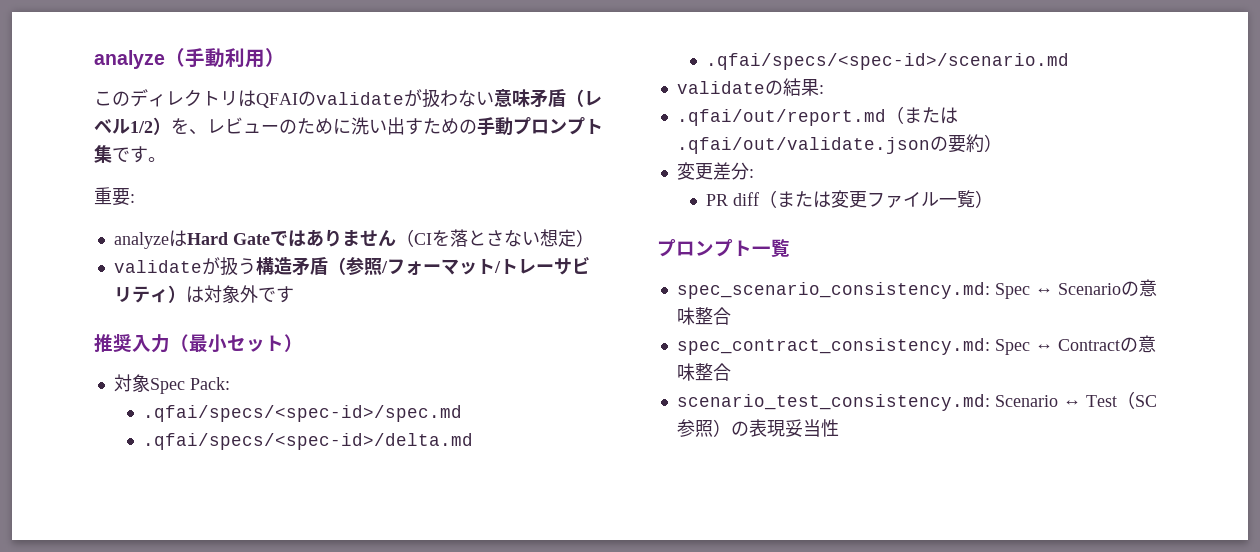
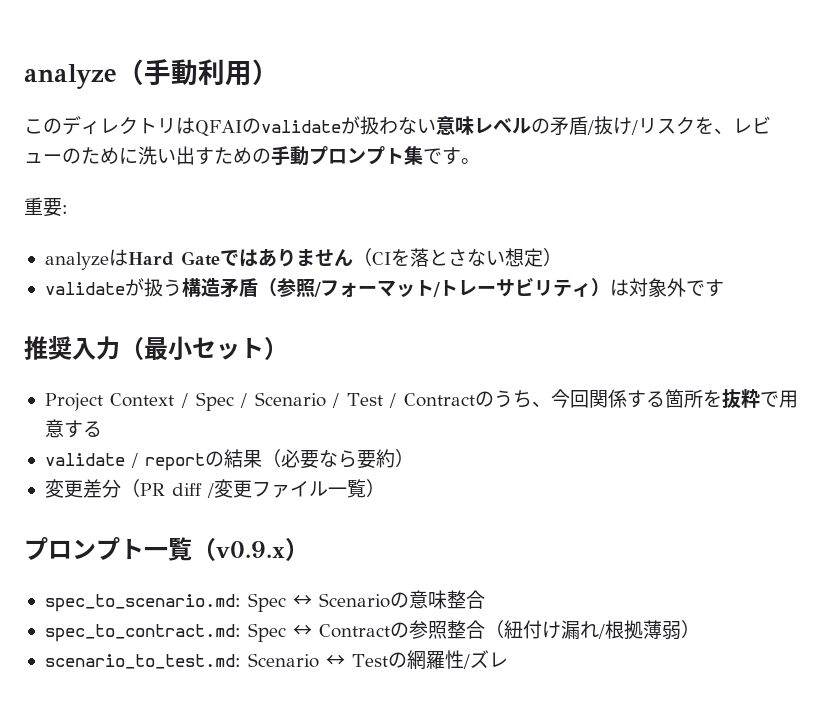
- このディレクトリはQFAIのvalidateが扱わない意味矛盾（レベル1/2）を、レビューのために洗い出すための手動プロンプト集です。
+ このディレクトリはQFAIのvalidateが扱わない意味レベルの矛盾/抜け/リスクを、レビューのために洗い出すための手動プロンプト集です。
- 対象Spec Pack:
- .qfai/specs/<spec-id>/spec.md
- .qfai/specs/<spec-id>/delta.md
- .qfai/specs/<spec-id>/scenario.md
- validateの結果:
- .qfai/out/report.md（または.qfai/out/validate.jsonの要約）
+ Project Context / Spec / Scenario / Test / Contractのうち、今回関係する箇所を抜粋で用意する
+ validate / reportの結果（必要なら要約）
- 変更差分:
- PR diff（または変更ファイル一覧）
+ 変更差分（PR diff /変更ファイル一覧）
- プロンプト一覧
- spec_scenario_consistency.md: Spec ↔ Scenarioの意味整合
+ プロンプト一覧（v0.9.x）
+ spec_to_scenario.md: Spec ↔ Scenarioの意味整合
- spec_contract_consistency.md: Spec ↔ Contractの意味整合
- scenario_test_consistency.md: Scenario ↔ Test（SC参照）の表現妥当性
+ spec_to_contract.md: Spec ↔ Contractの参照整合（紐付け漏れ/根拠薄弱）
+ scenario_to_test.md: Scenario ↔ Testの網羅性/ズレ

